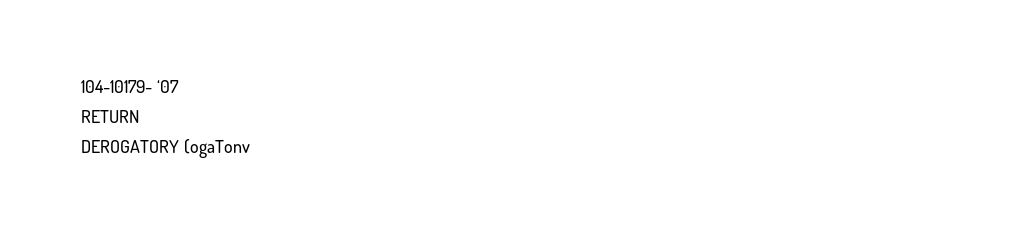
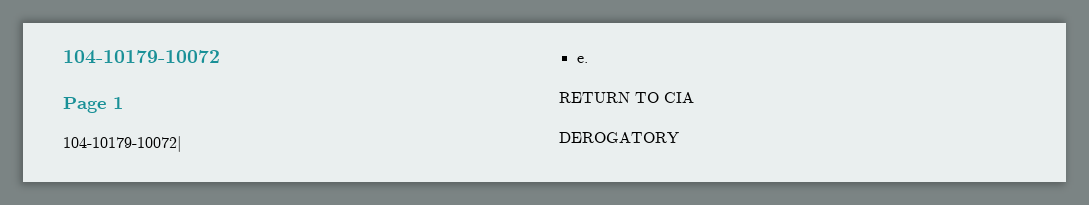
- 104-10179- ‘07
+ 104-10179-10072
+ Page 1
+ 104-10179-10072|
+ e.
- RETURN
+ RETURN TO CIA
- DEROGATORY (ogaTonv
+ DEROGATORY

